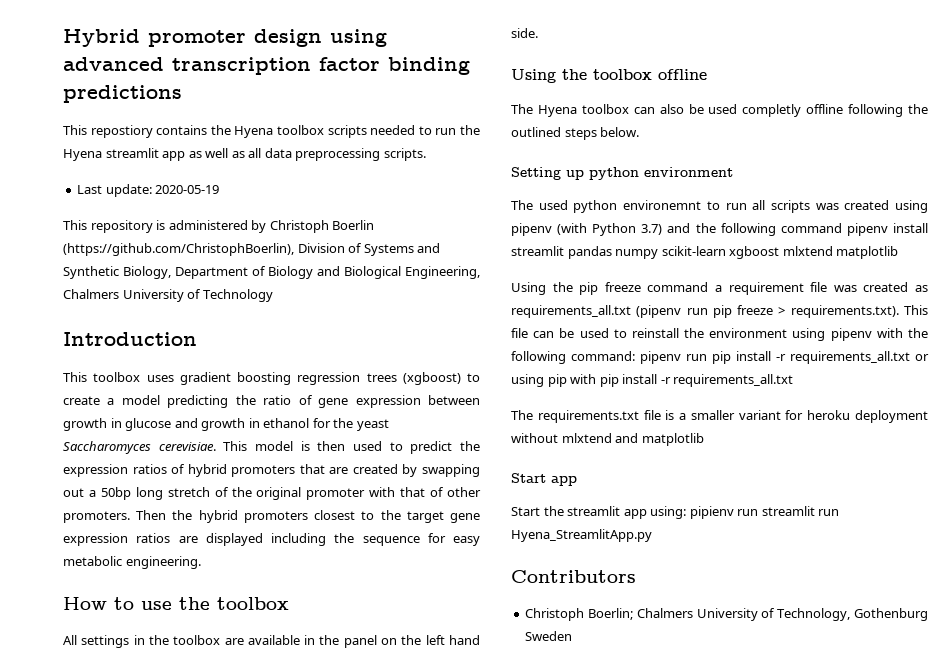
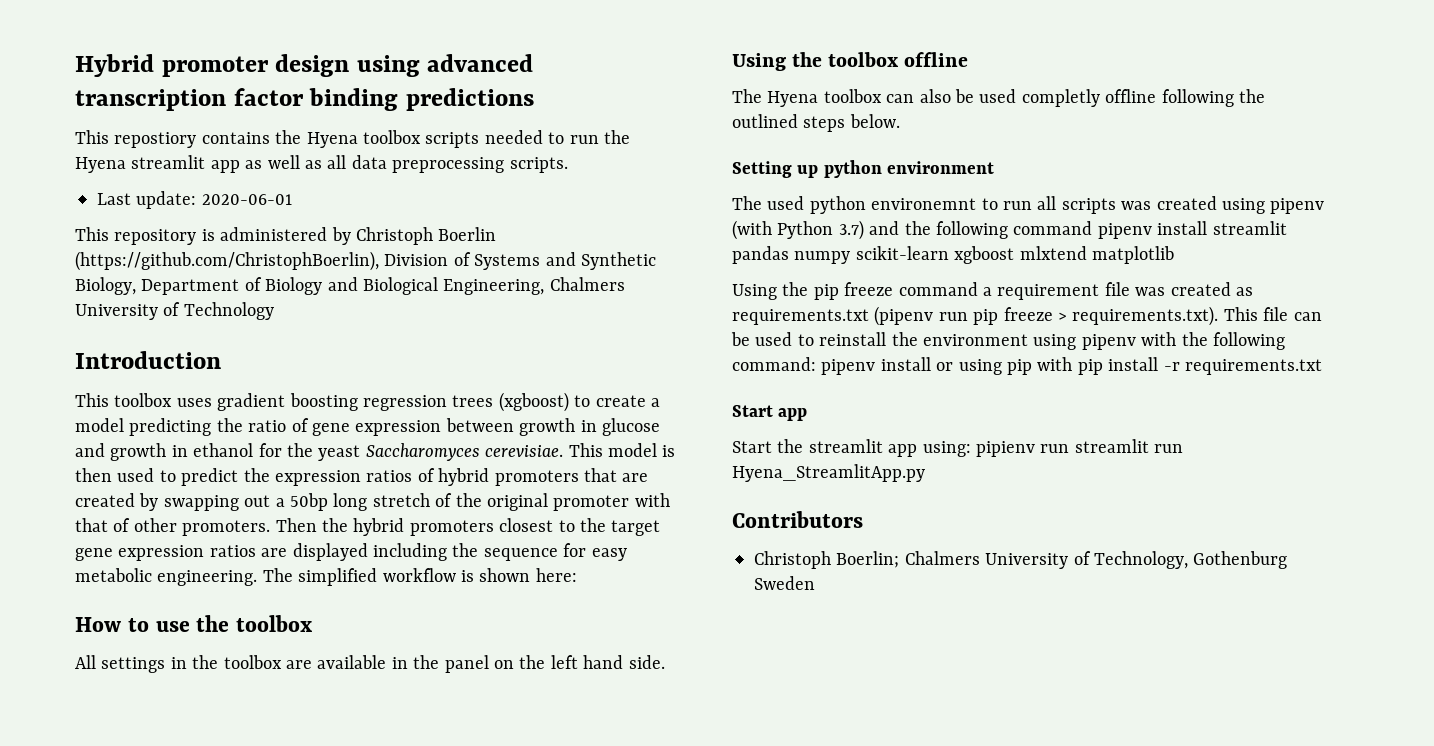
- Last update: 2020-05-19
+ Last update: 2020-06-01
+ The simplified workflow is shown here:
- Using the pip freeze command a requirement file was created as requirements_all.txt (pipenv run pip freeze > requirements.txt). This file can be used to reinstall the environment using pipenv with the following command: pipenv run pip install -r requirements_all.txt or using pip with pip install -r requirements_all.txt
- The requirements.txt file is a smaller variant for heroku deployment without mlxtend and matplotlib
+ Using the pip freeze command a requirement file was created as requirements.txt (pipenv run pip freeze > requirements.txt). This file can be used to reinstall the environment using pipenv with the following command: pipenv install or using pip with pip install -r requirements.txt

